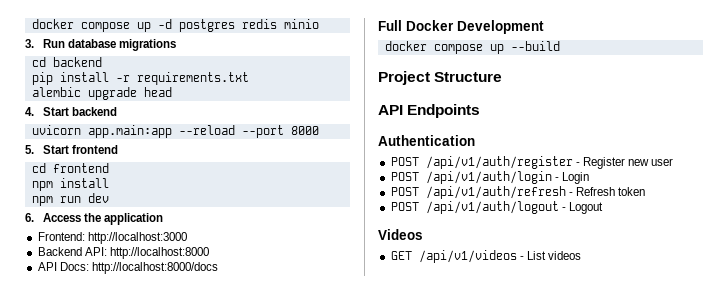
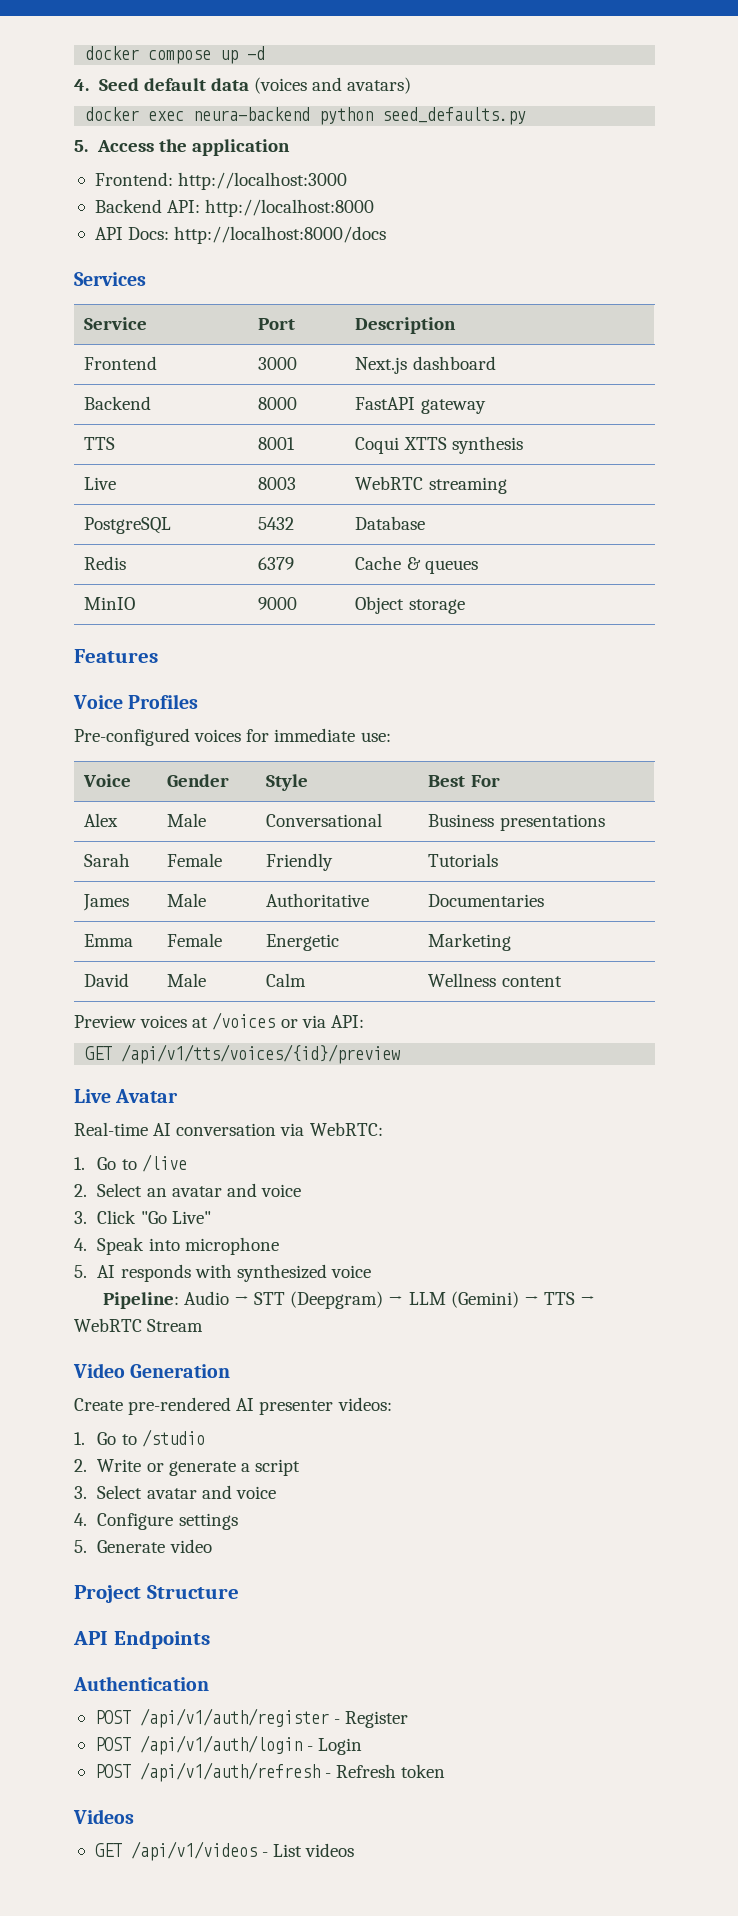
- docker compose up -d postgres redis minio
- 3. Run database migrations
- cd backend
- pip install -r requirements.txt
- alembic upgrade head
- 4. Start backend
- uvicorn app.main:app --reload --port 8000
- 5. Start frontend
- cd frontend
- npm install
- npm run dev
- 6. Access the application
+ docker compose up -d
+ 4. Seed default data (voices and avatars)
+ docker exec neura-backend python seed_defaults.py
+ 5. Access the application
- Full Docker Development
- docker compose up --build
+ Services
+ Service | Port | Description
+ Frontend | 3000 | Next.js dashboard
+ Backend | 8000 | FastAPI gateway
+ TTS | 8001 | Coqui XTTS synthesis
+ Live | 8003 | WebRTC streaming
+ PostgreSQL | 5432 | Database
+ Redis | 6379 | Cache & queues
+ MinIO | 9000 | Object storage
+ Features
+ Voice Profiles
+ Pre-configured voices for immediate use:
+ Voice | Gender | Style | Best For
+ Alex | Male | Conversational | Business presentations
+ Sarah | Female | Friendly | Tutorials
+ James | Male | Authoritative | Documentaries
+ Emma | Female | Energetic | Marketing
+ David | Male | Calm | Wellness content
+ Preview voices at /voices or via API:
+ GET /api/v1/tts/voices/{id}/preview
+ Live Avatar
+ Real-time AI conversation via WebRTC:
+ 1. Go to /live
+ 2. Select an avatar and voice
+ 3. Click "Go Live"
+ 4. Speak into microphone
+ 5. AI responds with synthesized voice
+ Pipeline: Audio → STT (Deepgram) → LLM (Gemini) → TTS → WebRTC Stream
+ Video Generation
+ Create pre-rendered AI presenter videos:
+ 1. Go to /studio
+ 2. Write or generate a script
+ 3. Select avatar and voice
+ 4. Configure settings
+ 5. Generate video
- POST /api/v1/auth/register - Register new user
+ POST /api/v1/auth/register - Register
- POST /api/v1/auth/logout - Logout

